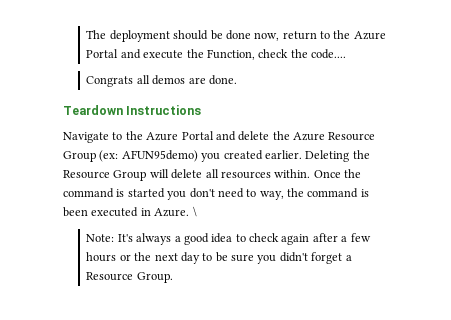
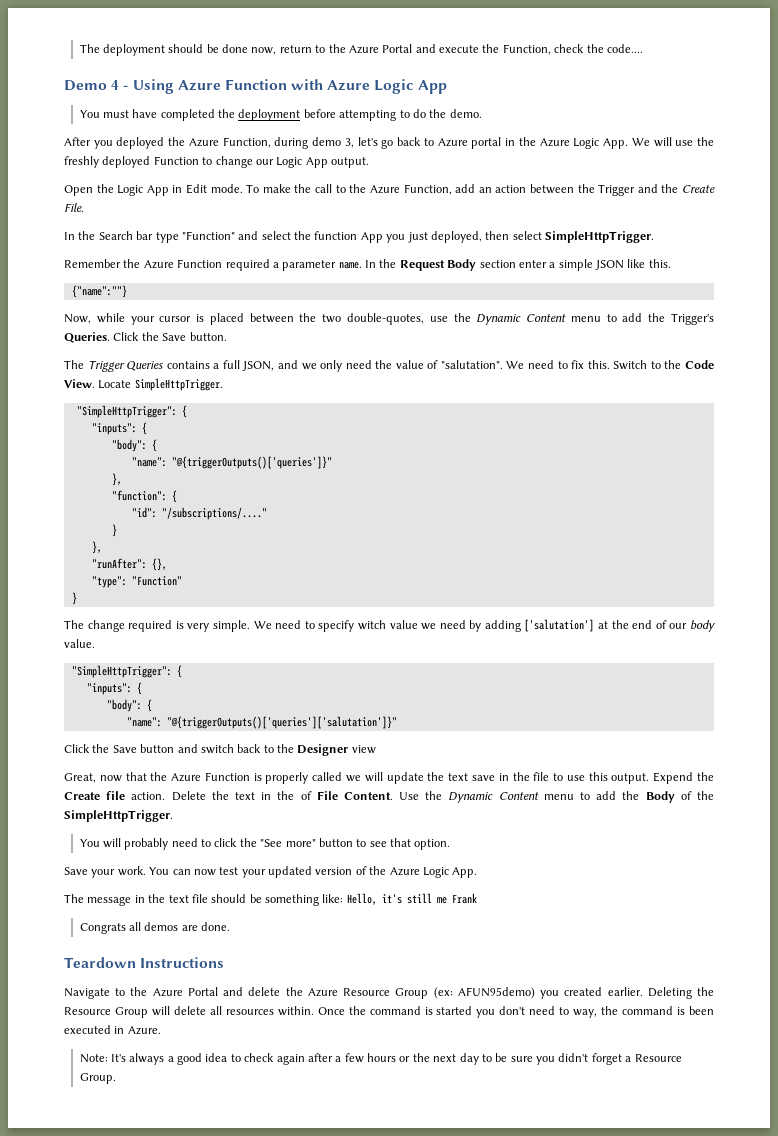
+ Demo 4 - Using Azure Function with Azure Logic App
+ You must have completed the deployment before attempting to do the demo.
+ After you deployed the Azure Function, during demo 3, let's go back to Azure portal in the Azure Logic App. We will use the freshly deployed Function to change our Logic App output.
+ Open the Logic App in Edit mode. To make the call to the Azure Function, add an action between the Trigger and the Create File.
+ In the Search bar type "Function" and select the function App you just deployed, then select SimpleHttpTrigger.
+ Remember the Azure Function required a parameter name. In the Request Body section enter a simple JSON like this.
+ {"name":""}
+ Now, while your cursor is placed between the two double-quotes, use the Dynamic Content menu to add the Trigger's Queries. Click the Save button.
+ The Trigger Queries contains a full JSON, and we only need the value of "salutation". We need to fix this. Switch to the Code View. Locate SimpleHttpTrigger.
+ "SimpleHttpTrigger": {
+ "inputs": {
+ "body": {
+ "name": "@{triggerOutputs()['queries']}"
+ },
+ "function": {
+ "id": "/subscriptions/...."
+ }
+ },
+ "runAfter": {},
+ "type": "Function"
+ }
+ The change required is very simple. We need to specify witch value we need by adding ['salutation'] at the end of our body value.
+ "SimpleHttpTrigger": {
+ "inputs": {
+ "body": {
+ "name": "@{triggerOutputs()['queries']['salutation']}"
+ Click the Save button and switch back to the Designer view
+ Great, now that the Azure Function is properly called we will update the text save in the file to use this output. Expend the Create file action. Delete the text in the of File Content. Use the Dynamic Content menu to add the Body of the SimpleHttpTrigger.
+ You will probably need to click the "See more" button to see that option.
+ Save your work. You can now test your updated version of the Azure Logic App.
+ The message in the text file should be something like: Hello, it's still me Frank
- \

